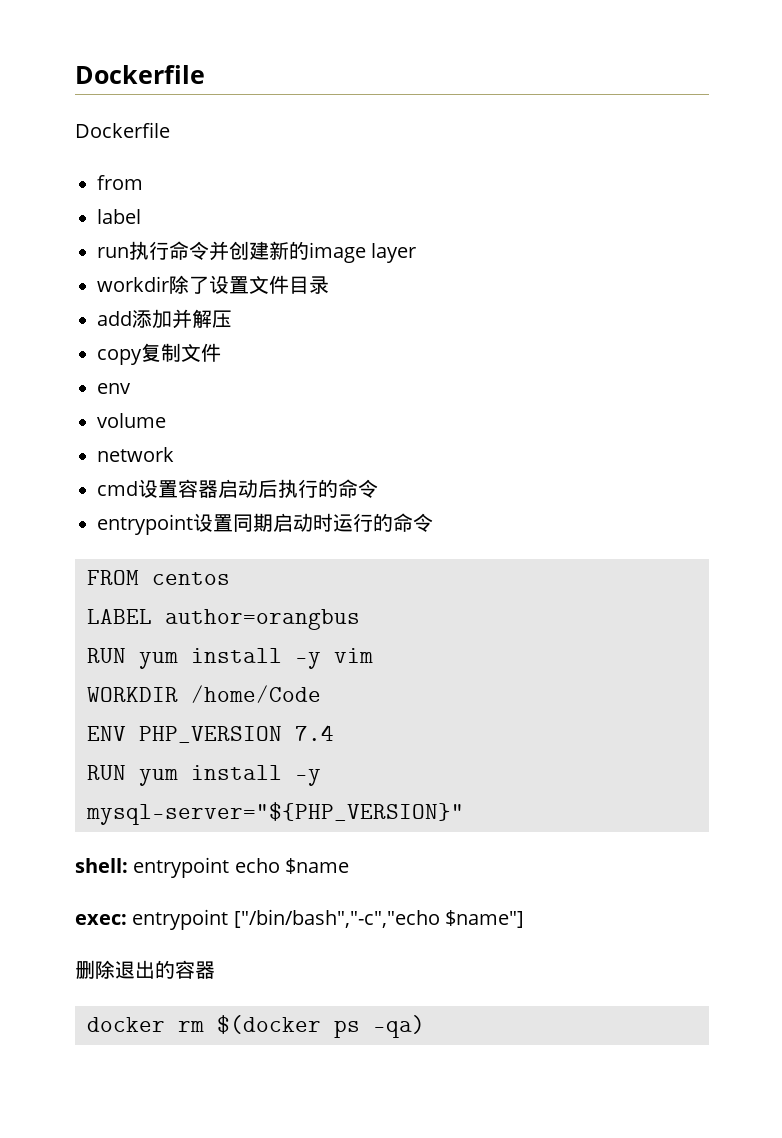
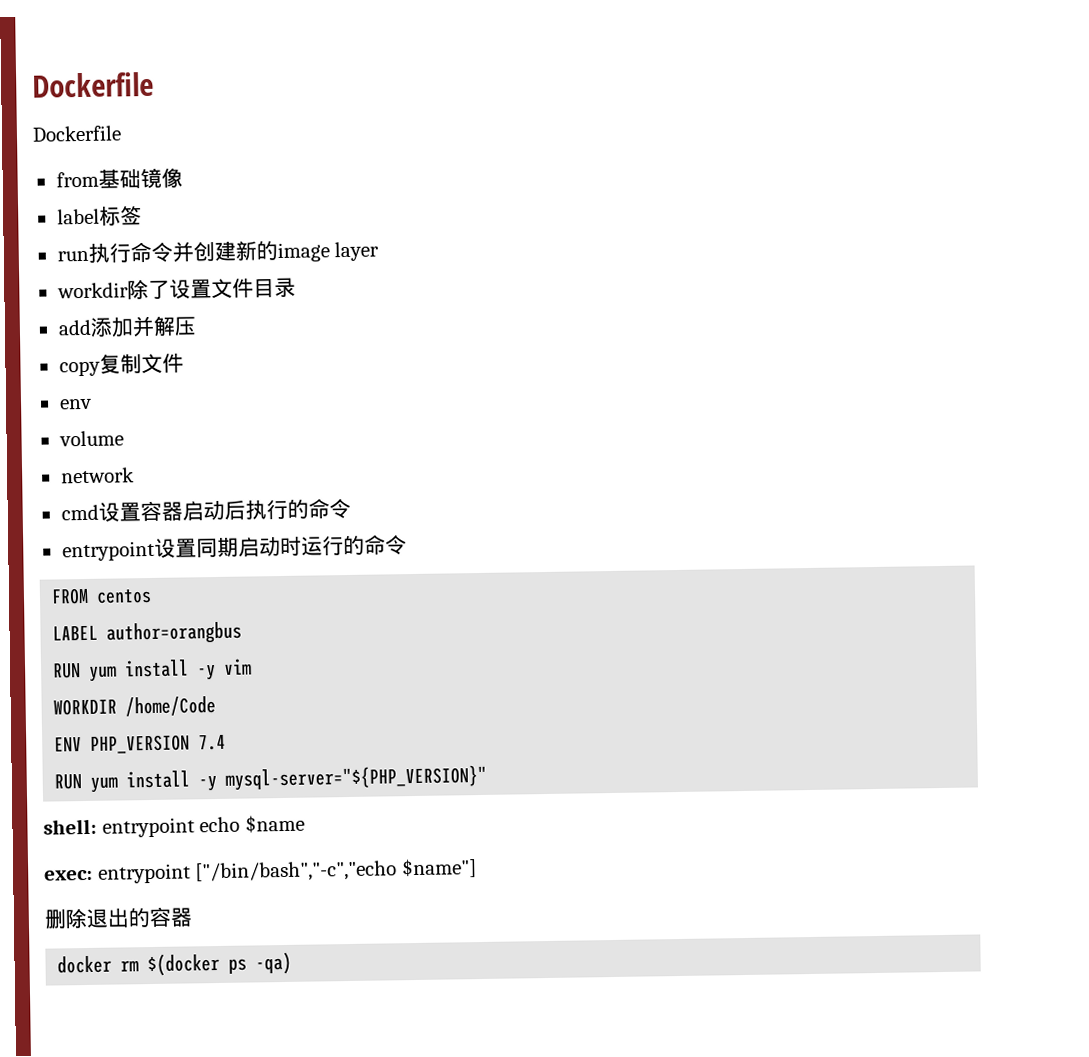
- from
+ from基础镜像
- label
+ label标签

